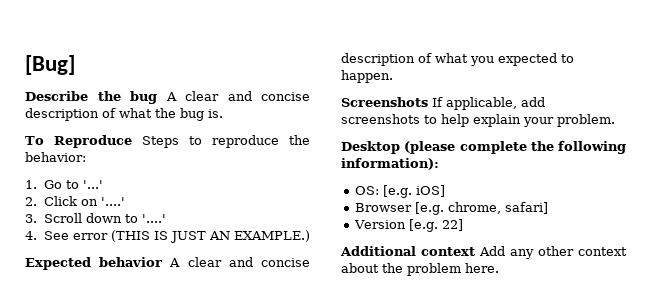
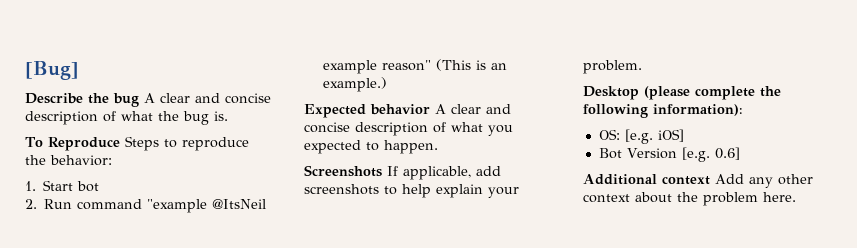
- 1. Go to '...'
- 2. Click on '....'
- 3. Scroll down to '....'
- 4. See error (THIS IS JUST AN EXAMPLE.)
+ 1. Start bot
+ 2. Run command "example @ItsNeil example reason" (This is an example.)
- Browser [e.g. chrome, safari]
- Version [e.g. 22]
+ Bot Version [e.g. 0.6]

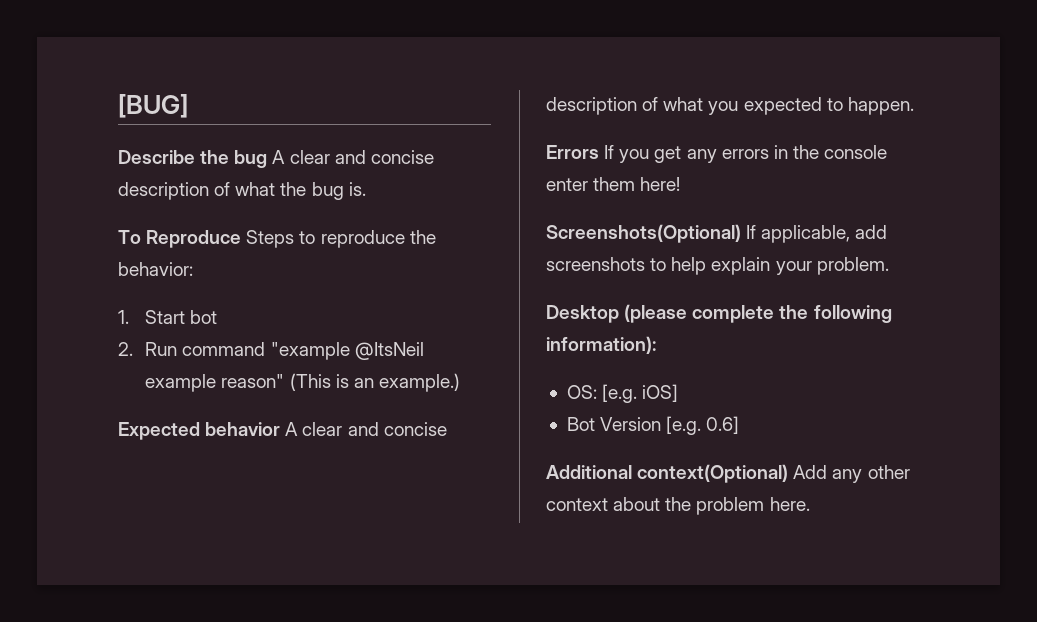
- [Bug]
+ [BUG]
- Screenshots If applicable, add screenshots to help explain your problem.
+ Errors If you get any errors in the console enter them here!
+ Screenshots(Optional) If applicable, add screenshots to help explain your problem.
- Additional context Add any other context about the problem here.
+ Additional context(Optional) Add any other context about the problem here.

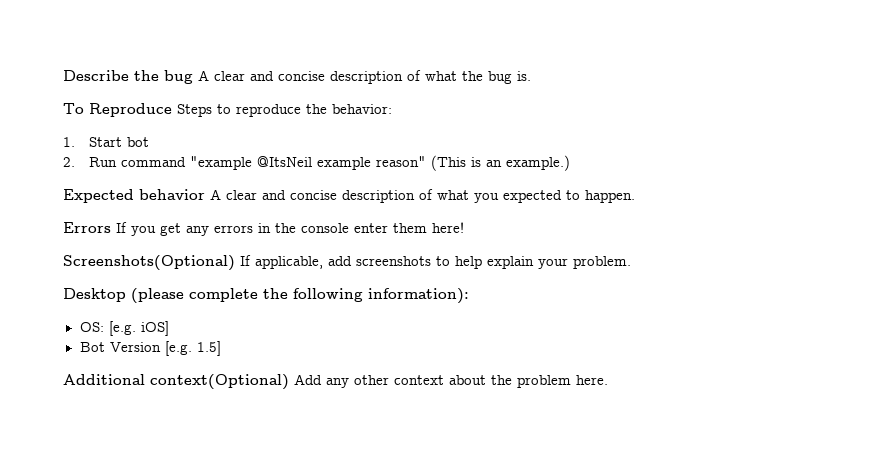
- [BUG]
- Bot Version [e.g. 0.6]
+ Bot Version [e.g. 1.5]

